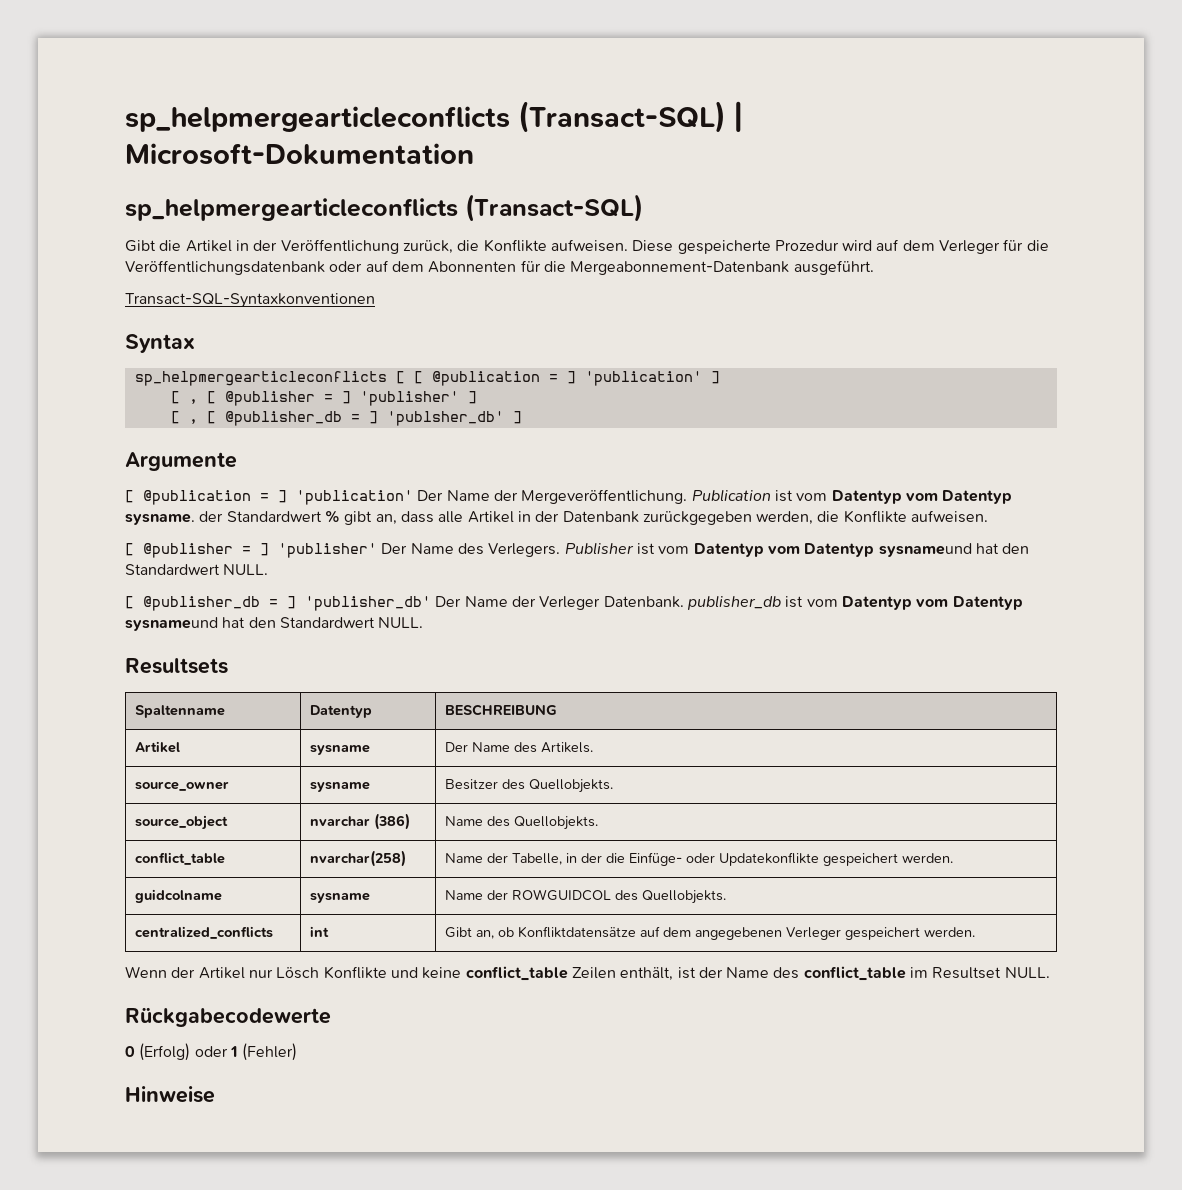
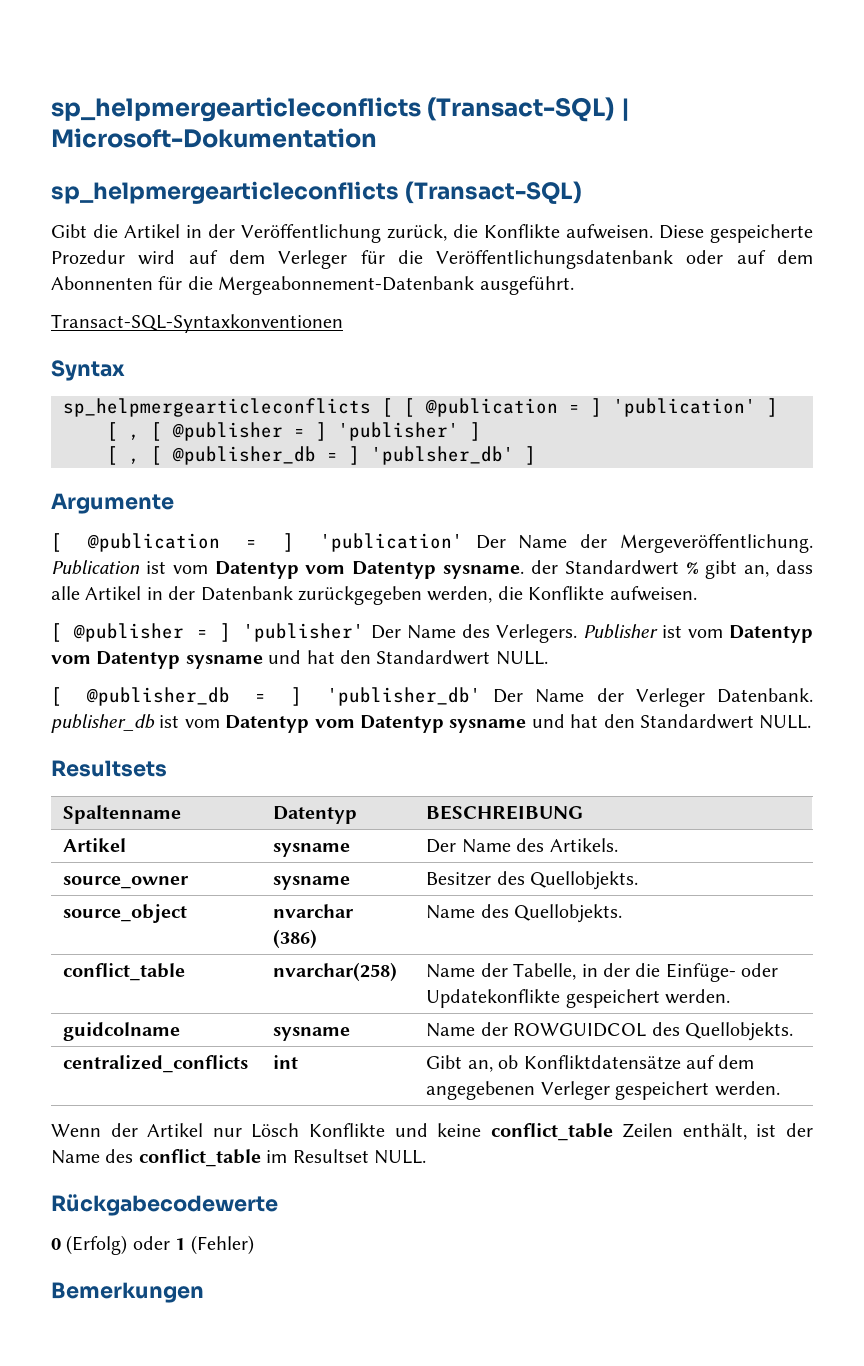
- Publisher ist vom Datentyp vom Datentyp sysnameund hat den Standardwert NULL.
+ Publisher ist vom Datentyp vom Datentyp sysname und hat den Standardwert NULL.
- [ @publisher_db = ] 'publisher_db' Der Name der Verleger Datenbank. publisher_db ist vom Datentyp vom Datentyp sysnameund hat den Standardwert NULL.
+ [ @publisher_db = ] 'publisher_db' Der Name der Verleger Datenbank. publisher_db ist vom Datentyp vom Datentyp sysname und hat den Standardwert NULL.
- Hinweise
+ Bemerkungen

